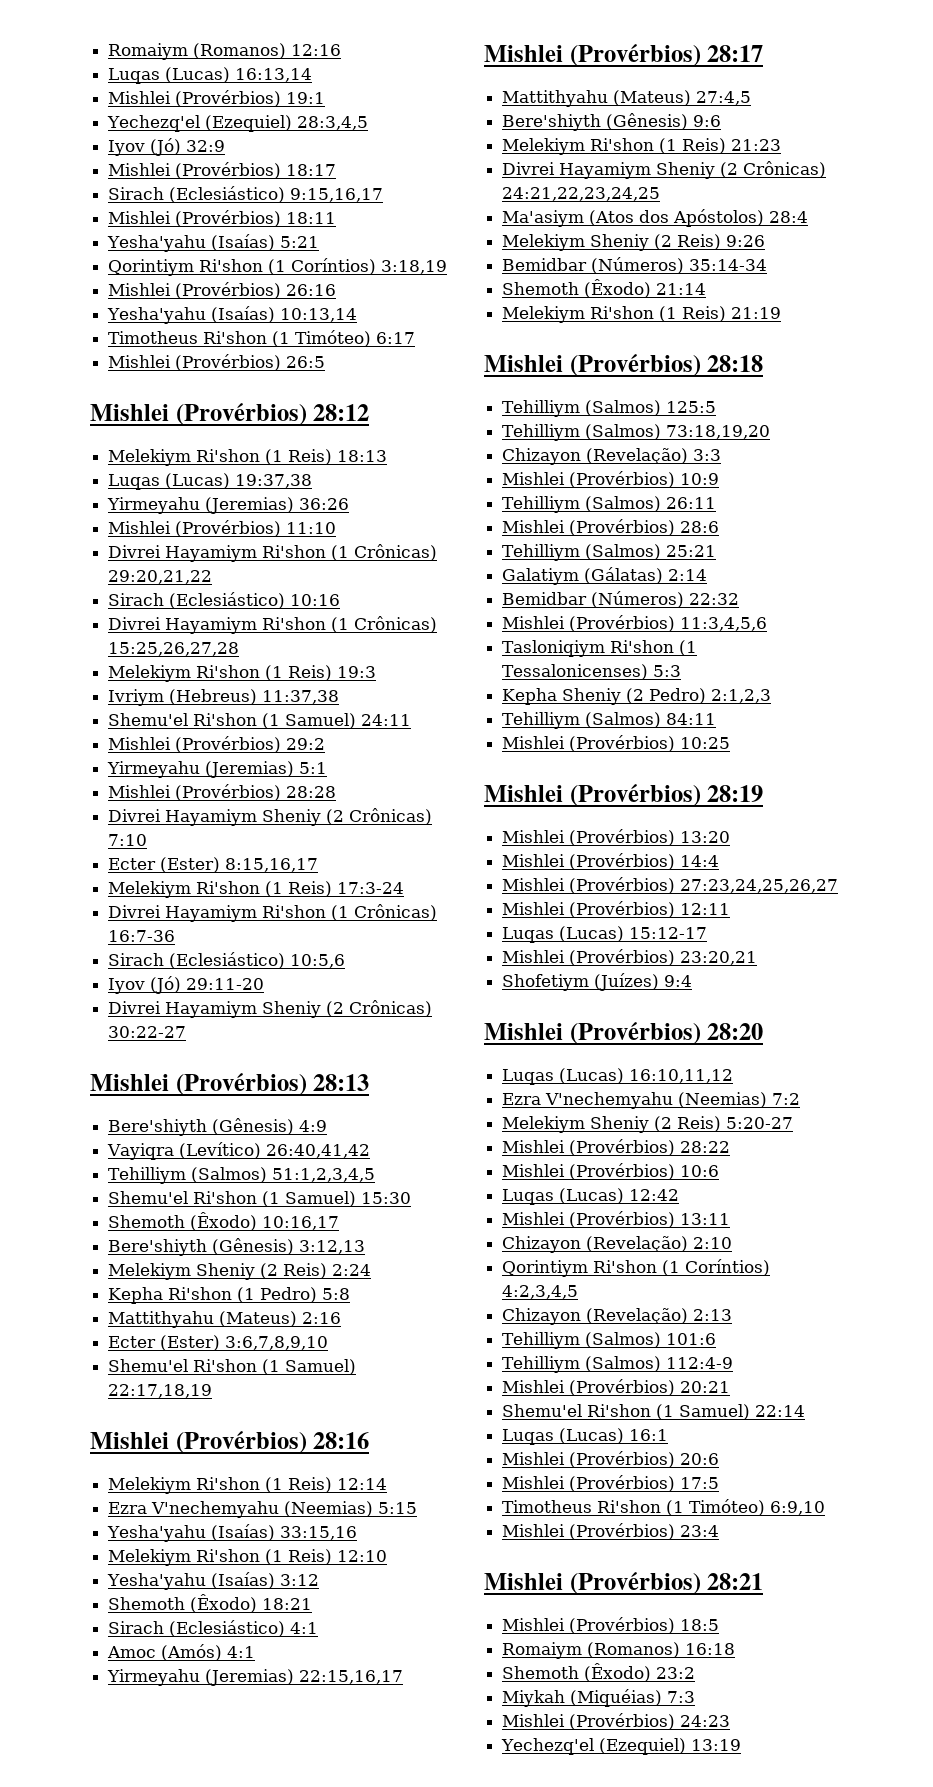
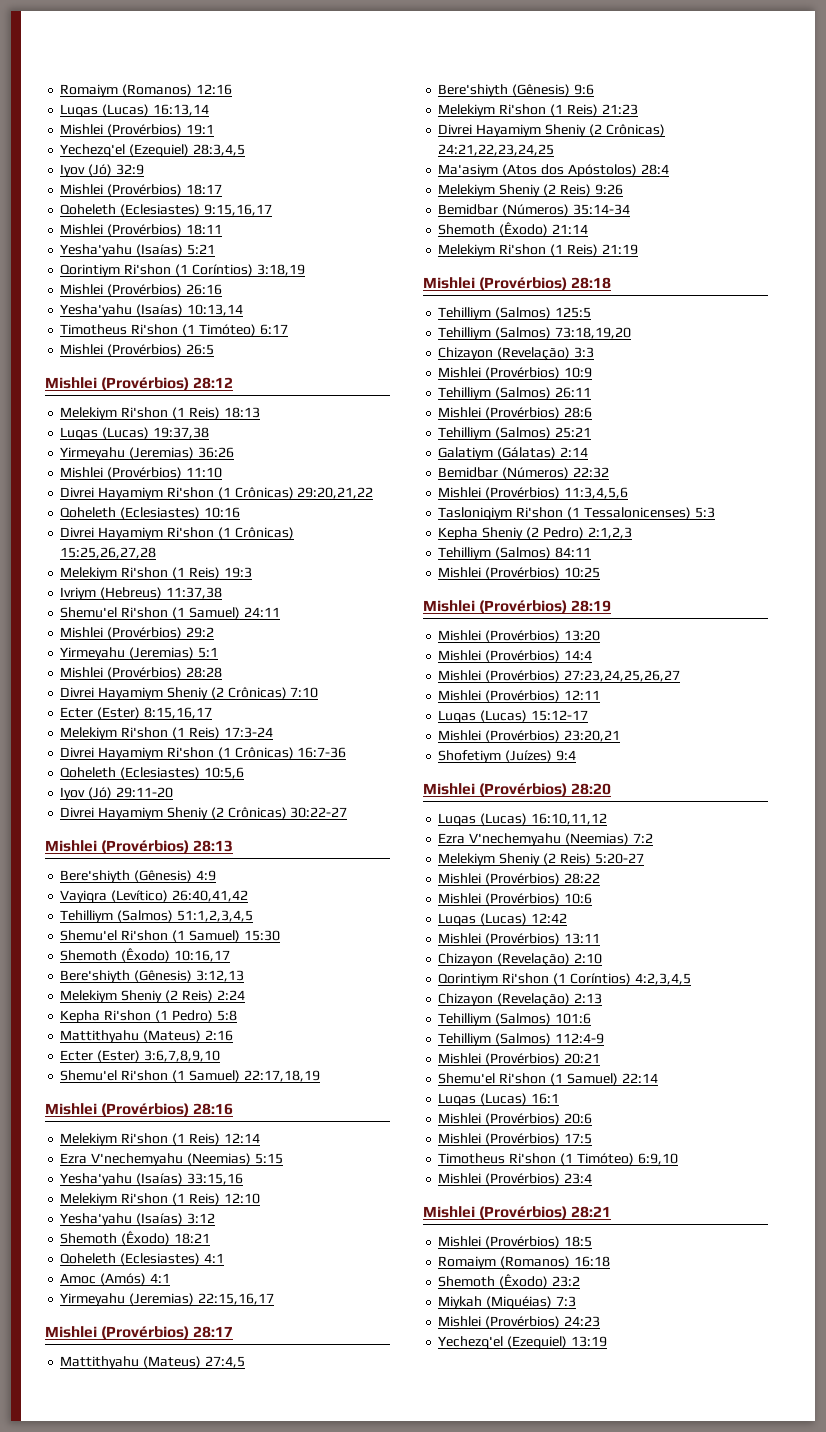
- Sirach (Eclesiástico) 9:15,16,17
+ Qoheleth (Eclesiastes) 9:15,16,17
- Sirach (Eclesiástico) 10:16
+ Qoheleth (Eclesiastes) 10:16
- Sirach (Eclesiástico) 10:5,6
+ Qoheleth (Eclesiastes) 10:5,6
- Sirach (Eclesiástico) 4:1
+ Qoheleth (Eclesiastes) 4:1

